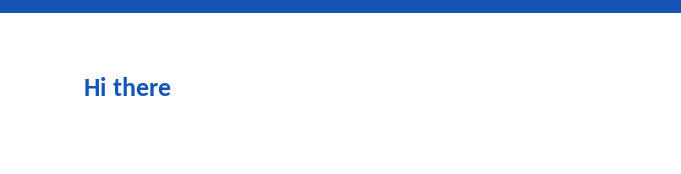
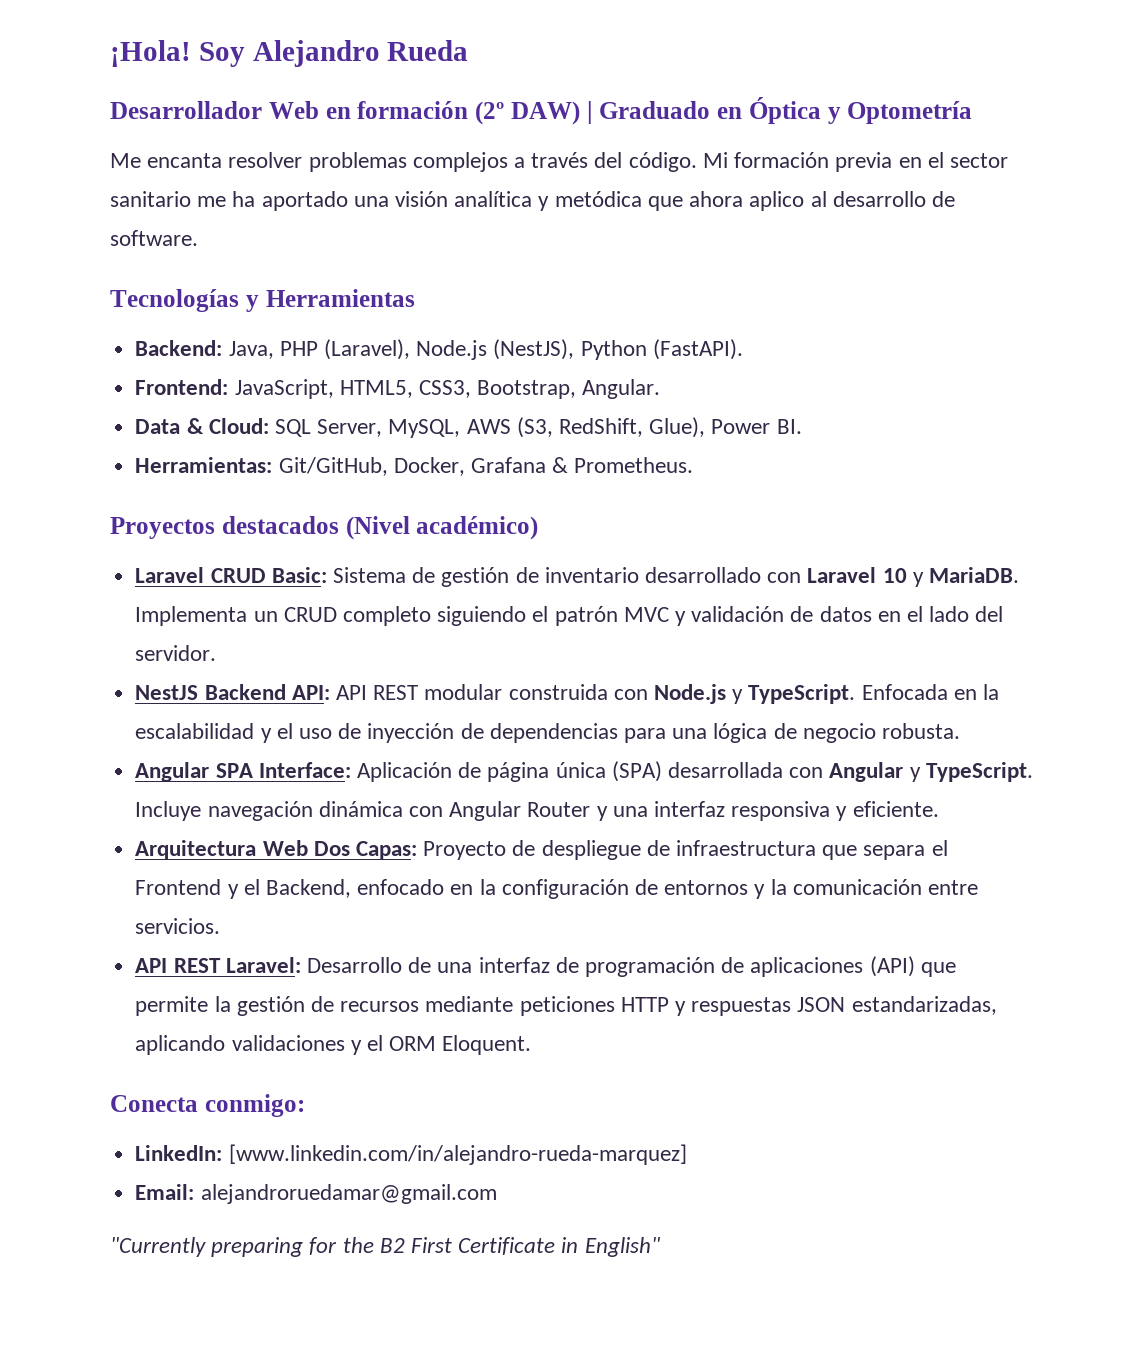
- Hi there
+ ¡Hola! Soy Alejandro Rueda
+ Desarrollador Web en formación (2º DAW) | Graduado en Óptica y Optometría
+ Me encanta resolver problemas complejos a través del código. Mi formación previa en el sector sanitario me ha aportado una visión analítica y metódica que ahora aplico al desarrollo de software.
+ Tecnologías y Herramientas
+ Backend: Java, PHP (Laravel), Node.js (NestJS), Python (FastAPI).
+ Frontend: JavaScript, HTML5, CSS3, Bootstrap, Angular.
+ Data & Cloud: SQL Server, MySQL, AWS (S3, RedShift, Glue), Power BI.
+ Herramientas: Git/GitHub, Docker, Grafana & Prometheus.
+ Proyectos destacados (Nivel académico)
+ Laravel CRUD Basic: Sistema de gestión de inventario desarrollado con Laravel 10 y MariaDB. Implementa un CRUD completo siguiendo el patrón MVC y validación de datos en el lado del servidor.
+ NestJS Backend API: API REST modular construida con Node.js y TypeScript. Enfocada en la escalabilidad y el uso de inyección de dependencias para una lógica de negocio robusta.
+ Angular SPA Interface: Aplicación de página única (SPA) desarrollada con Angular y TypeScript. Incluye navegación dinámica con Angular Router y una interfaz responsiva y eficiente.
+ Arquitectura Web Dos Capas: Proyecto de despliegue de infraestructura que separa el Frontend y el Backend, enfocado en la configuración de entornos y la comunicación entre servicios.
+ API REST Laravel: Desarrollo de una interfaz de programación de aplicaciones (API) que permite la gestión de recursos mediante peticiones HTTP y respuestas JSON estandarizadas, aplicando validaciones y el ORM Eloquent.
+ Conecta conmigo:
+ LinkedIn: [www.linkedin.com/in/alejandro-rueda-marquez]
+ Email: alejandroruedamar@gmail.com
+ "Currently preparing for the B2 First Certificate in English"

